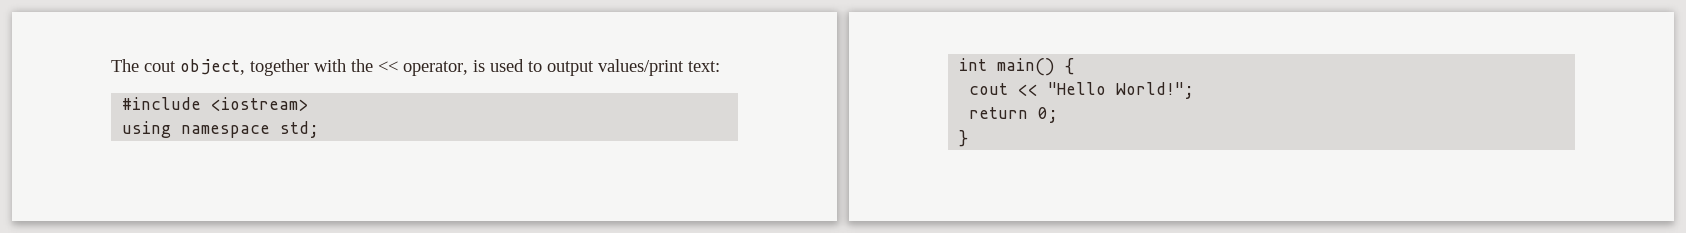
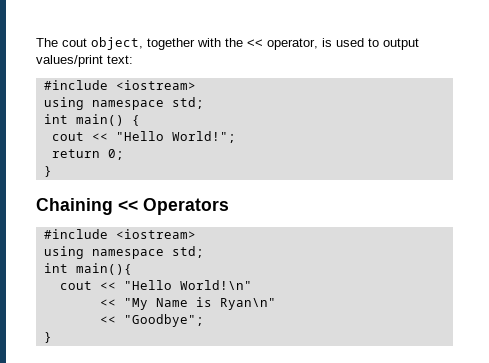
+ Chaining << Operators
+ #include <iostream>
+ using namespace std;
+ int main(){
+ cout << "Hello World!\n"
+ << "My Name is Ryan\n"
+ << "Goodbye";
+ }

